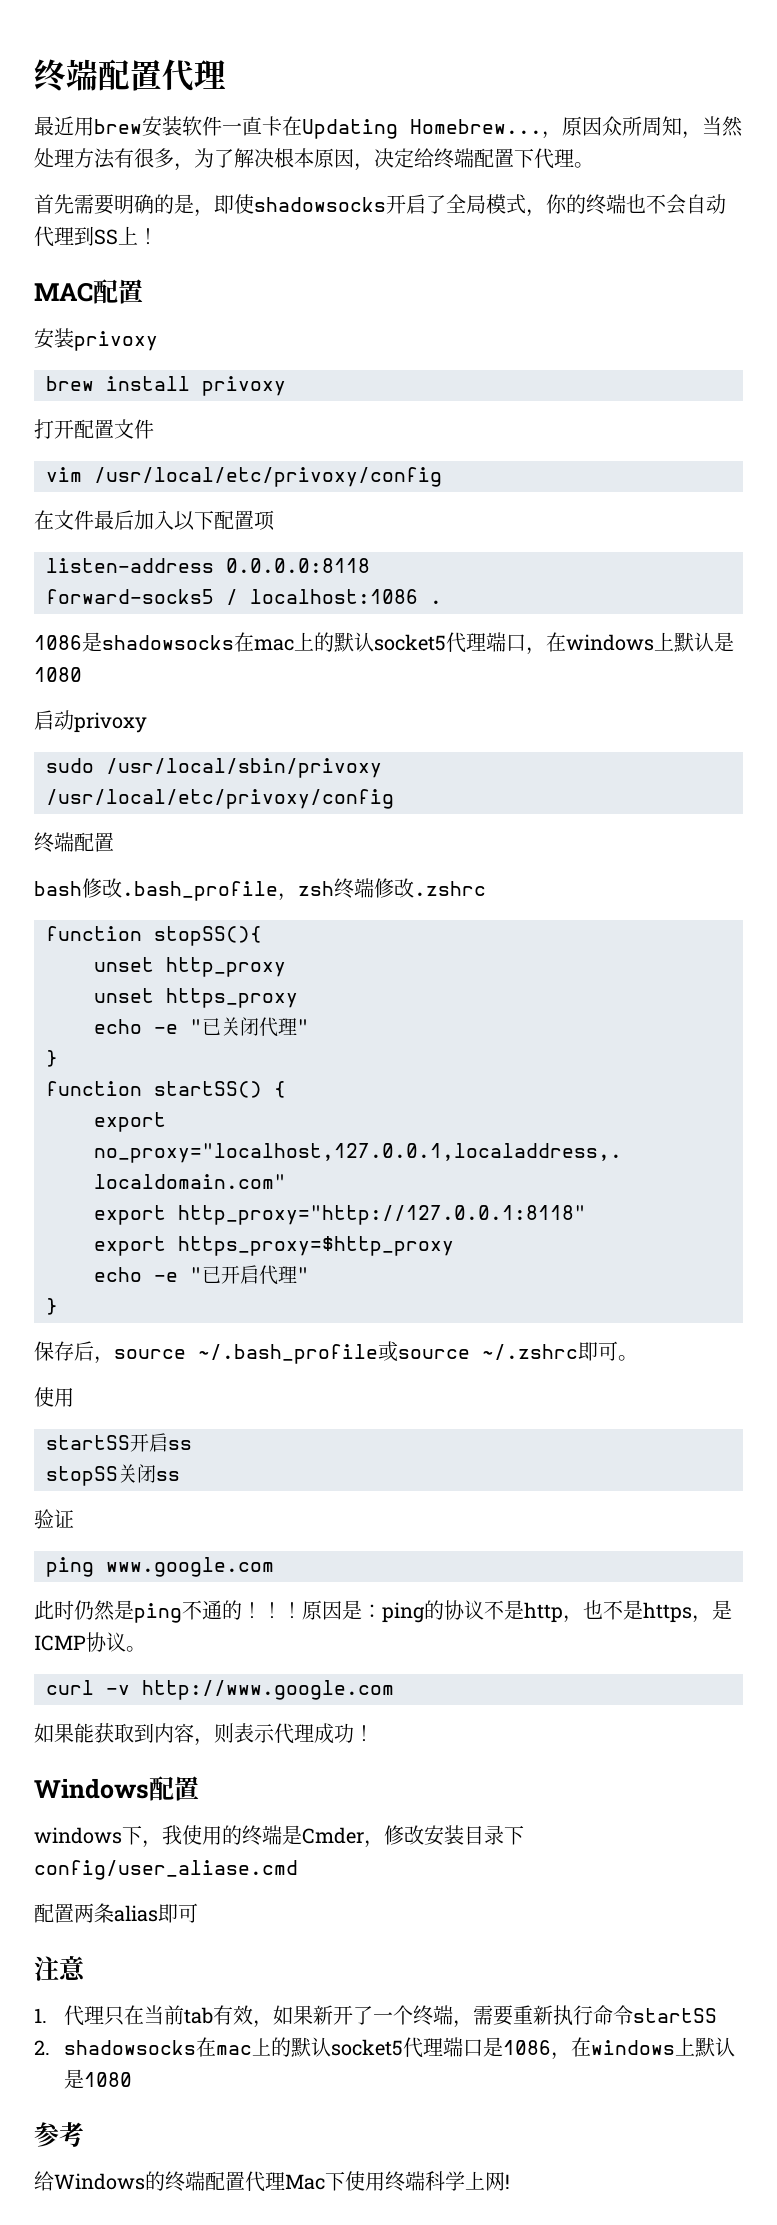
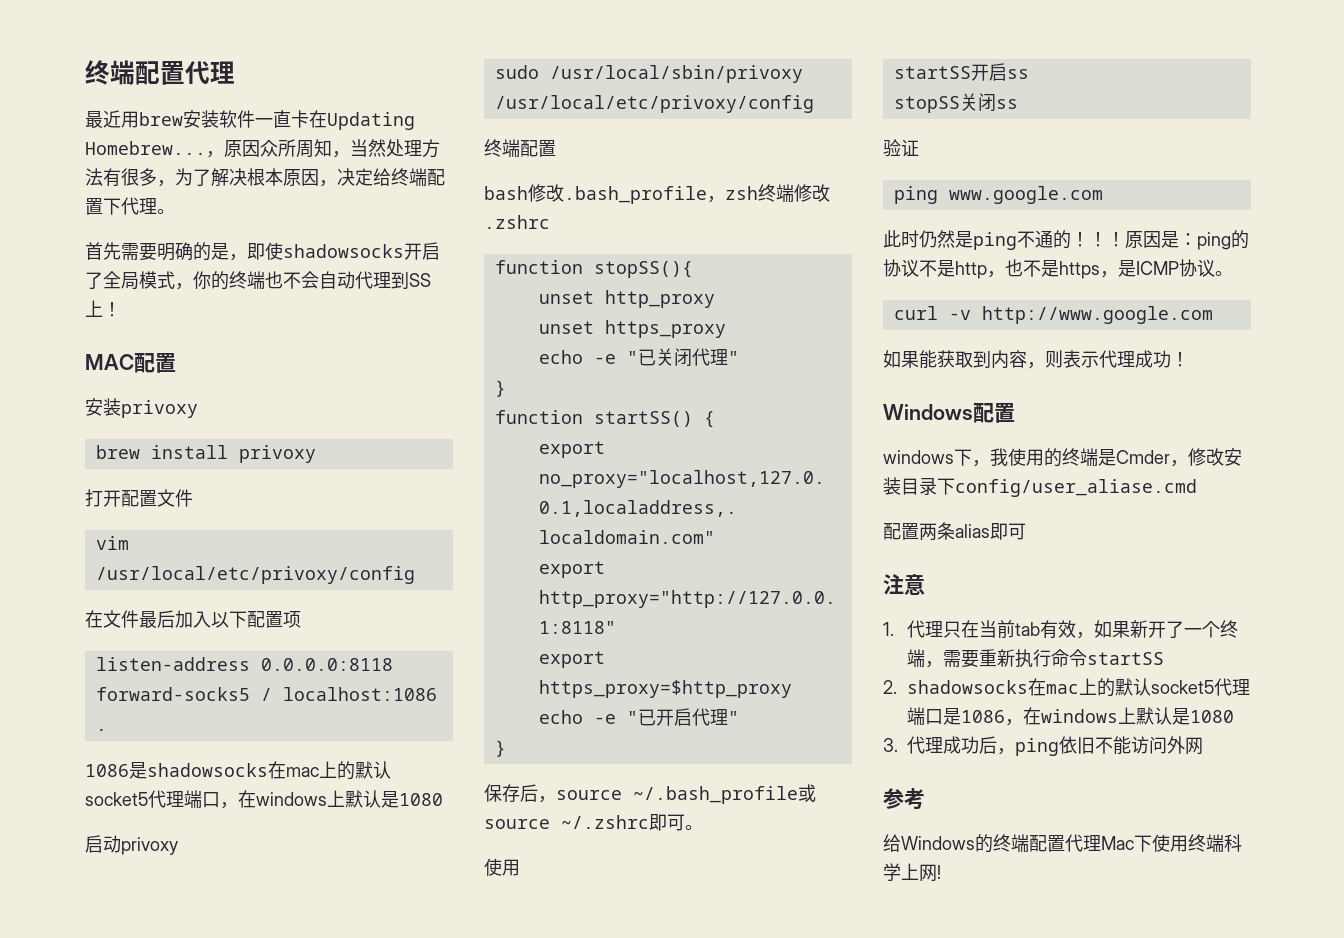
+ 3.代理成功后，ping依旧不能访问外网

